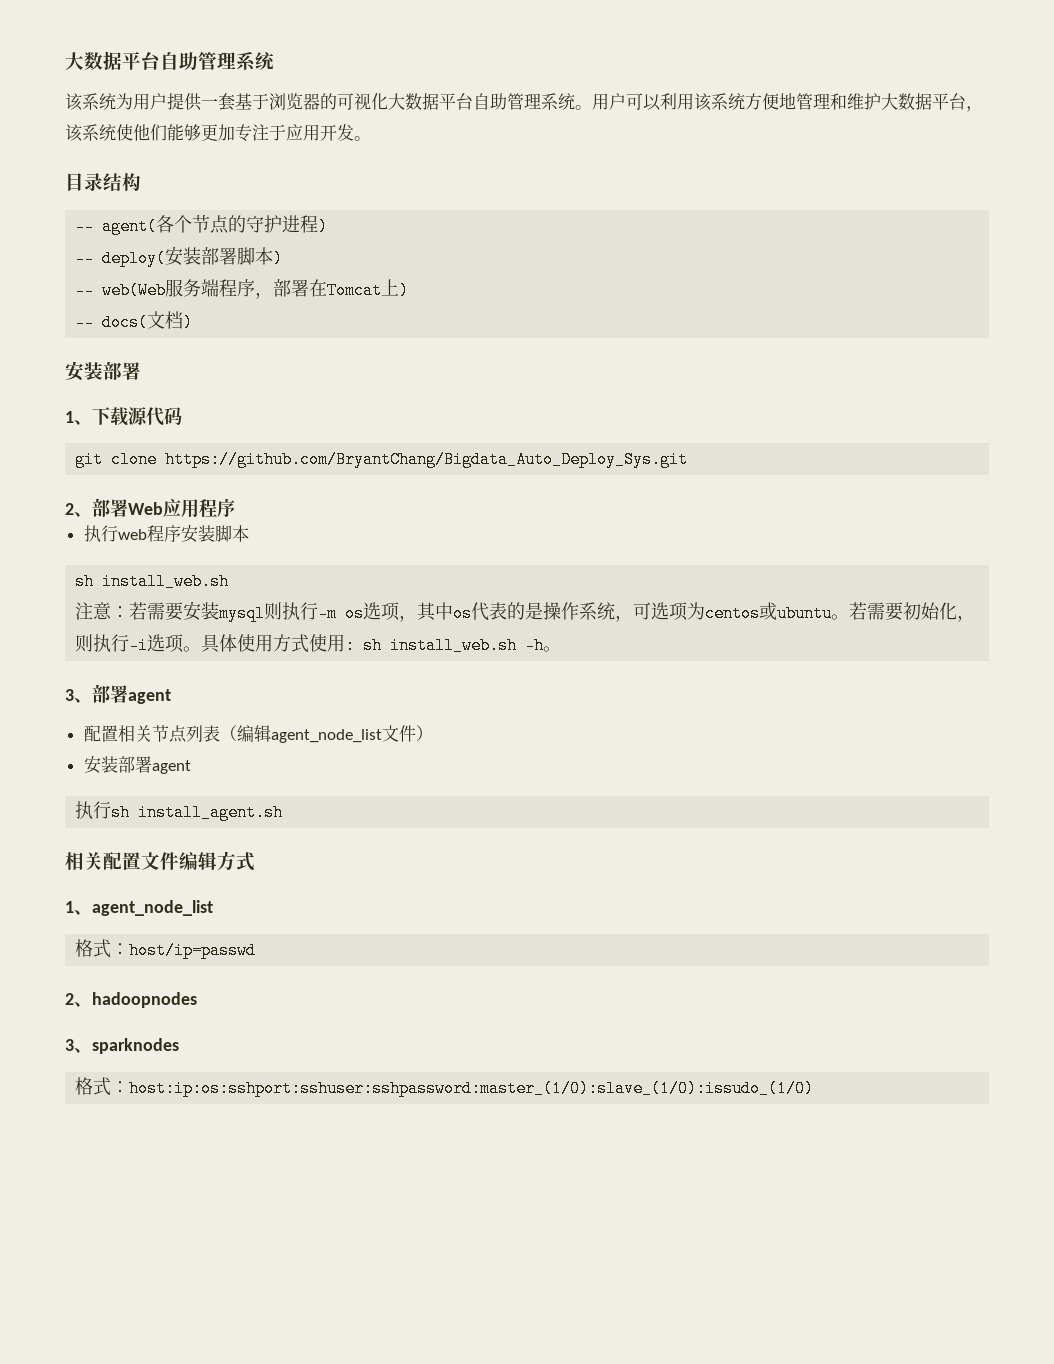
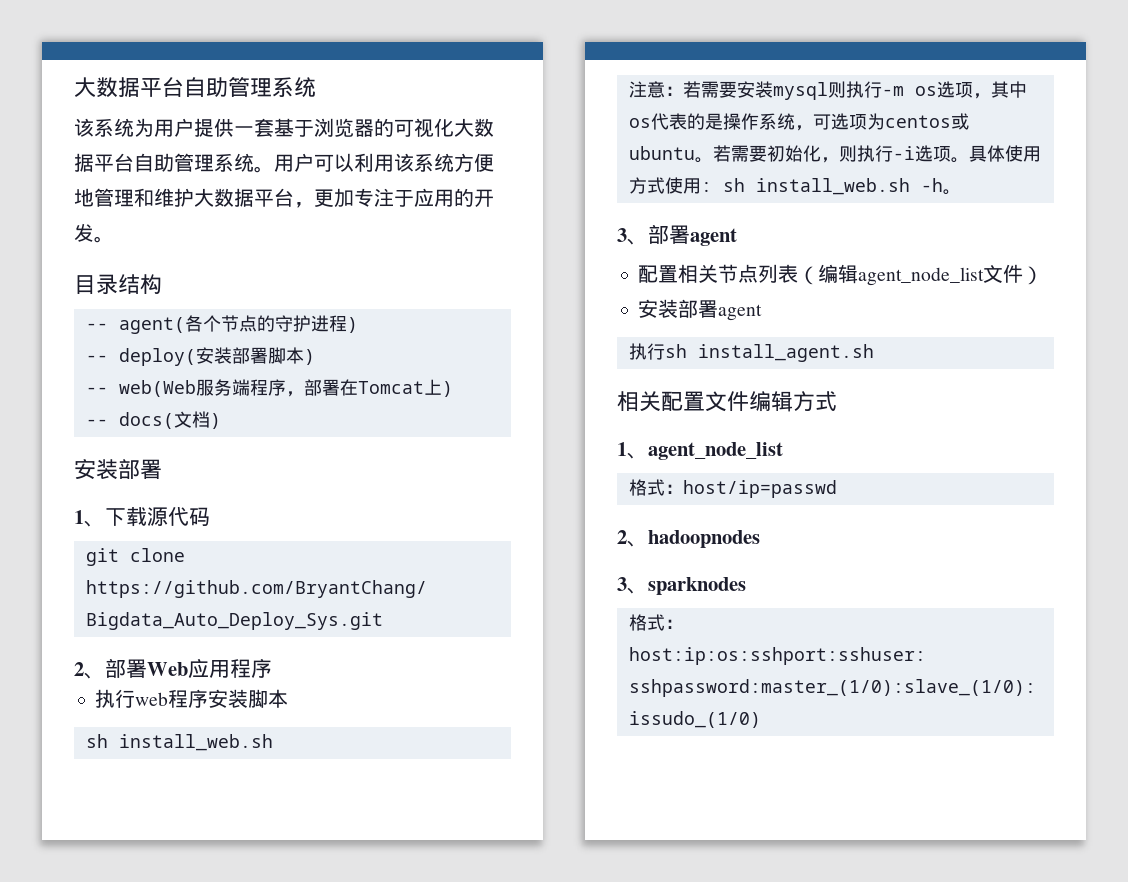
- 用户可以利用该系统方便地管理和维护大数据平台，该系统使他们能够更加专注于应用开发。
+ 用户可以利用该系统方便地管理和维护大数据平台，更加专注于应用的开发。

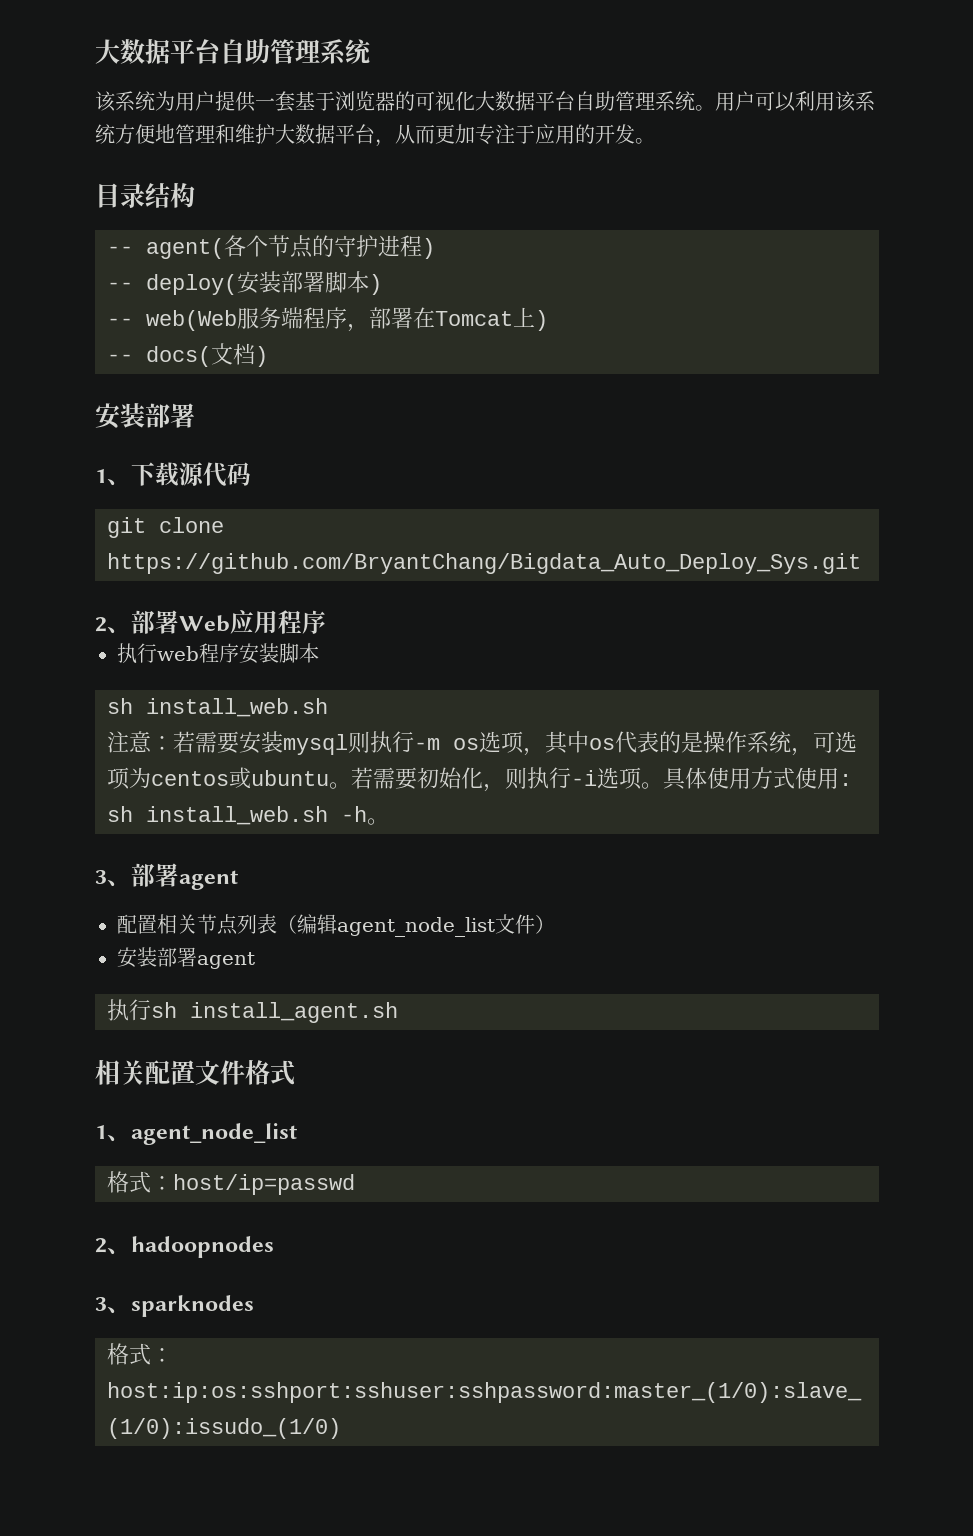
- 用户可以利用该系统方便地管理和维护大数据平台，更加专注于应用的开发。
+ 用户可以利用该系统方便地管理和维护大数据平台，从而更加专注于应用的开发。
- 相关配置文件编辑方式
+ 相关配置文件格式

